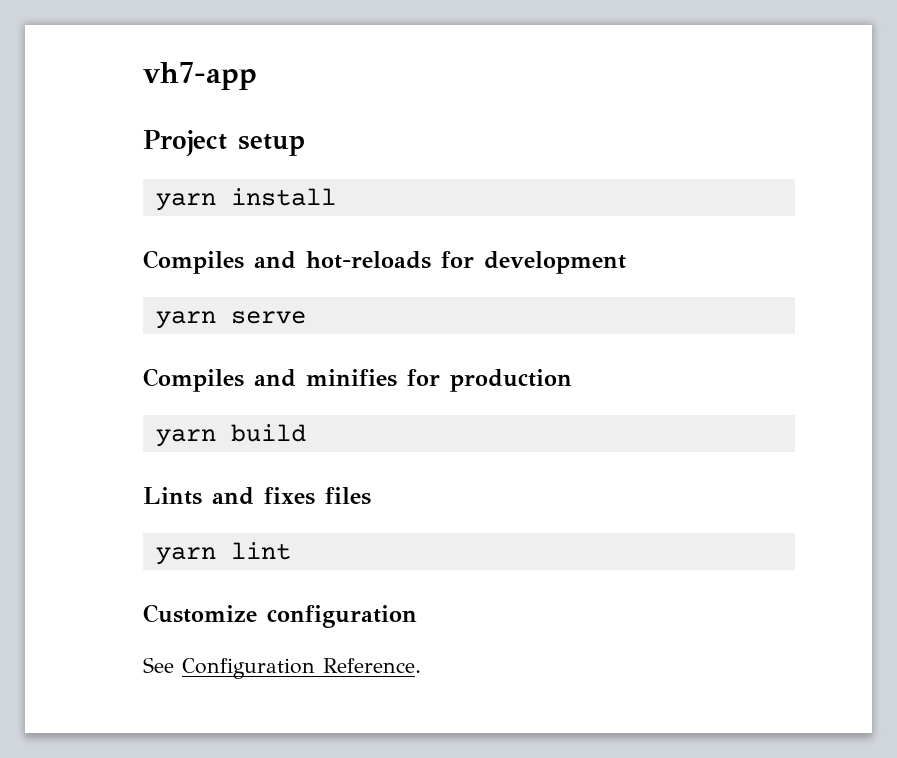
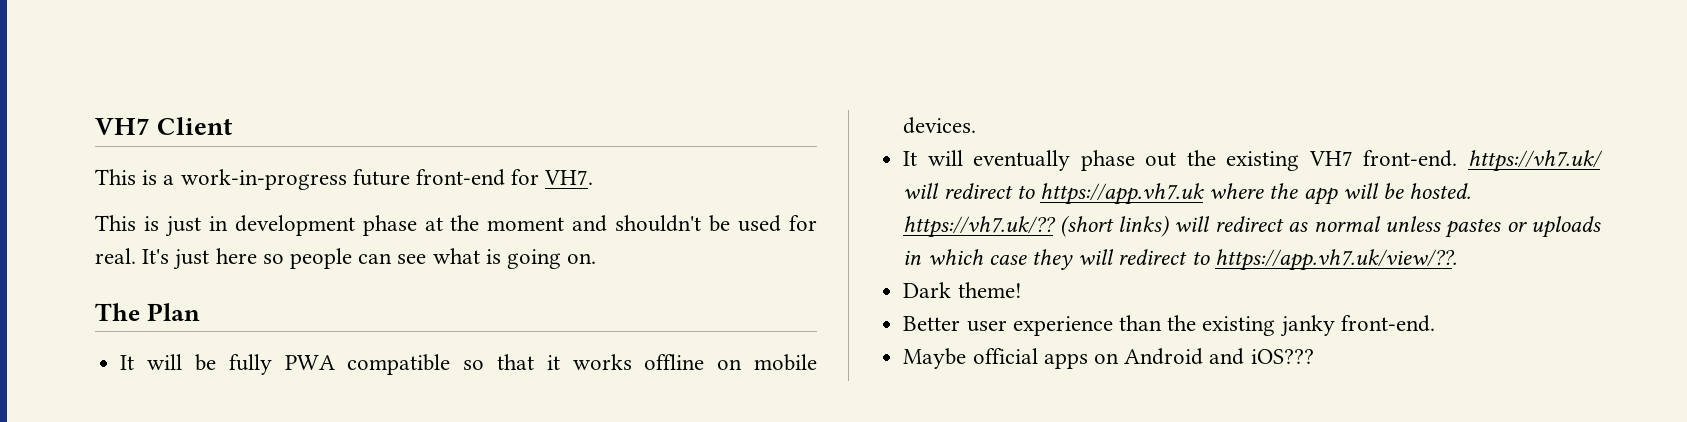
- vh7-app
- Project setup
- yarn install
- Compiles and hot-reloads for development
- yarn serve
- Compiles and minifies for production
- yarn build
- Lints and fixes files
- yarn lint
- Customize configuration
- See Configuration Reference.
+ VH7 Client
+ This is a work-in-progress future front-end for VH7.
+ This is just in development phase at the moment and shouldn't be used for real. It's just here so people can see what is going on.
+ The Plan
+ It will be fully PWA compatible so that it works offline on mobile devices.
+ It will eventually phase out the existing VH7 front-end. https://vh7.uk/ will redirect to https://app.vh7.uk where the app will be hosted. https://vh7.uk/?? (short links) will redirect as normal unless pastes or uploads in which case they will redirect to https://app.vh7.uk/view/??.
+ Dark theme!
+ Better user experience than the existing janky front-end.
+ Maybe official apps on Android and iOS???

